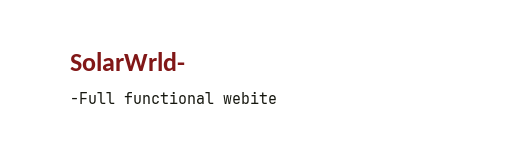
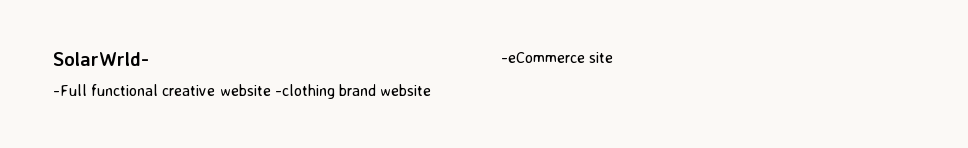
- -Full functional webite
+ -Full functional creative website -clothing brand website -eCommerce site

